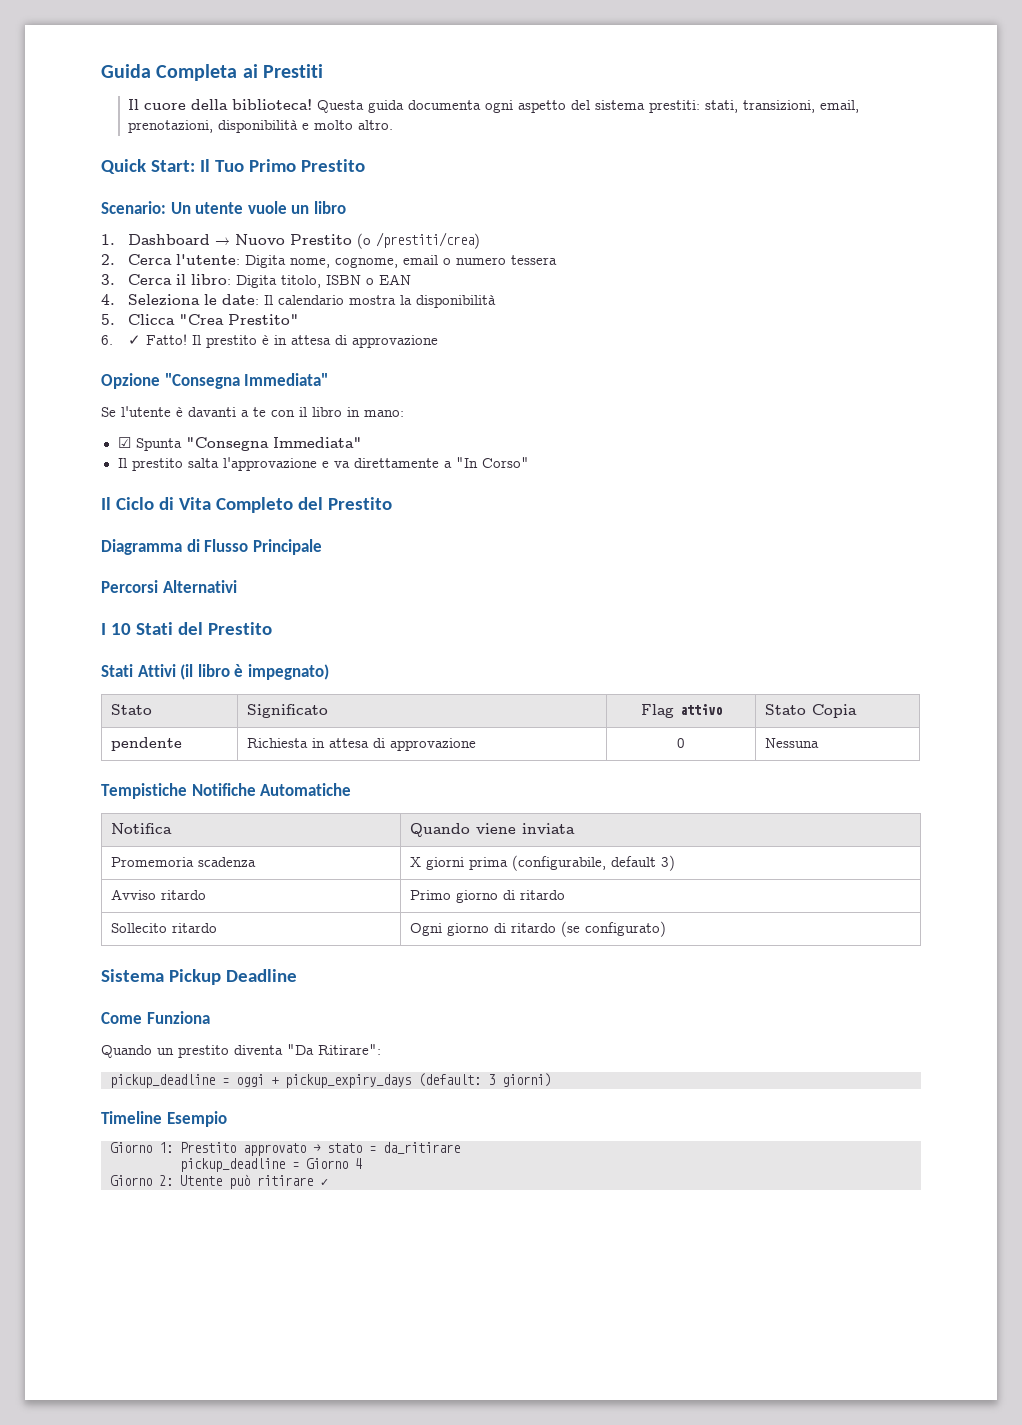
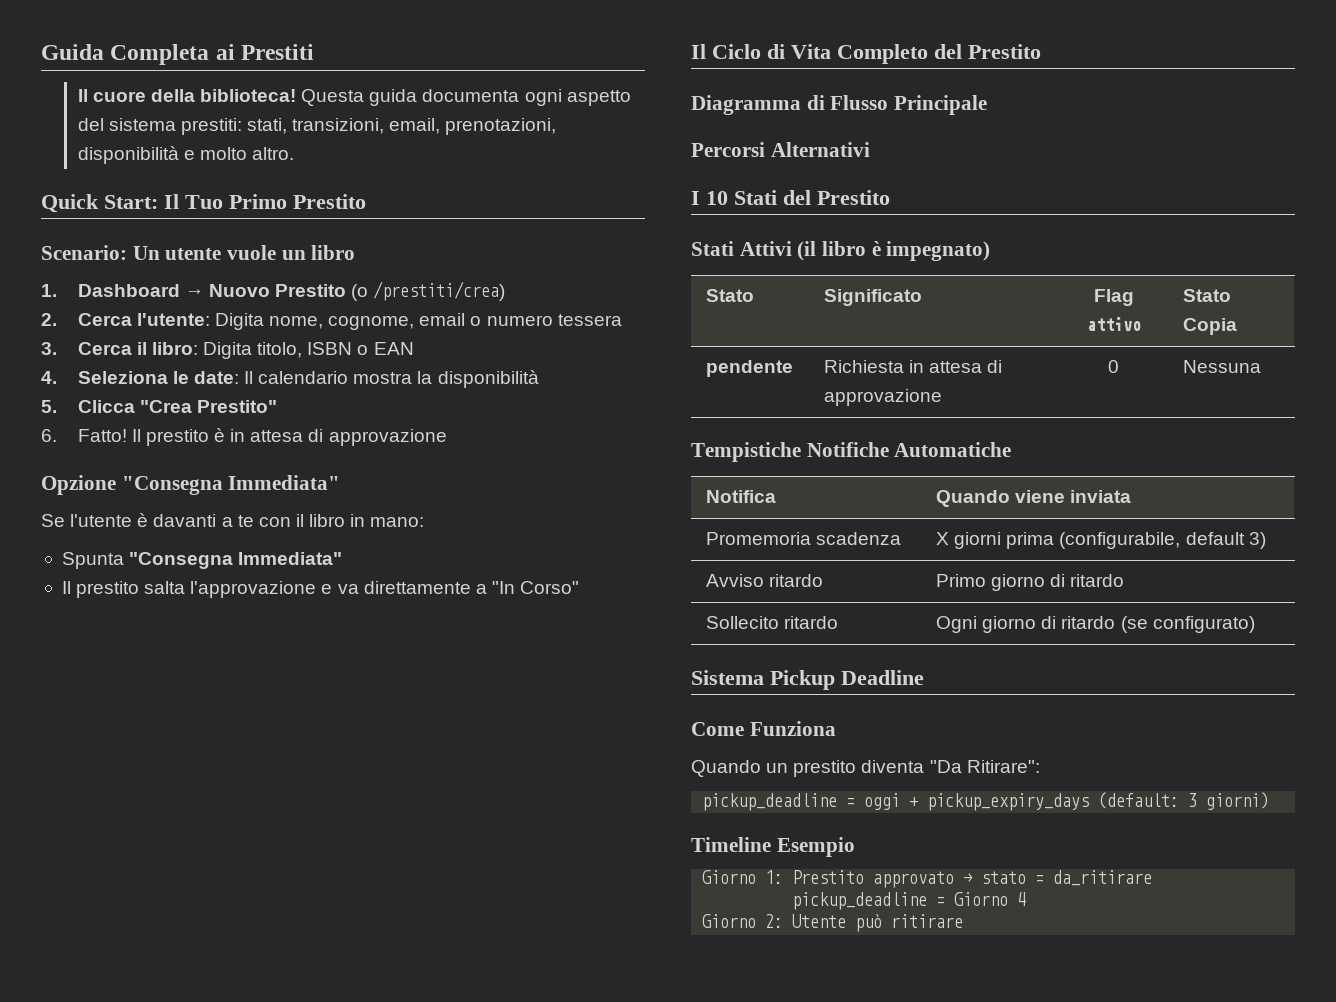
- 6. ✓ Fatto!
+ 6. Fatto!
- ☑ Spunta "Consegna Immediata"
+ Spunta "Consegna Immediata"
- Giorno 2: Utente può ritirare ✓
+ Giorno 2: Utente può ritirare

